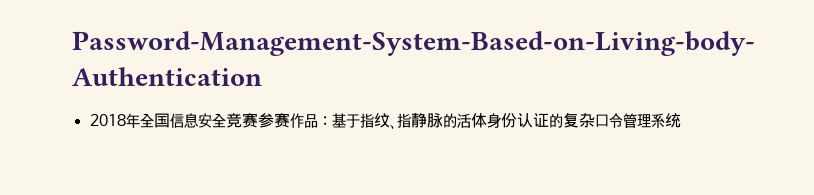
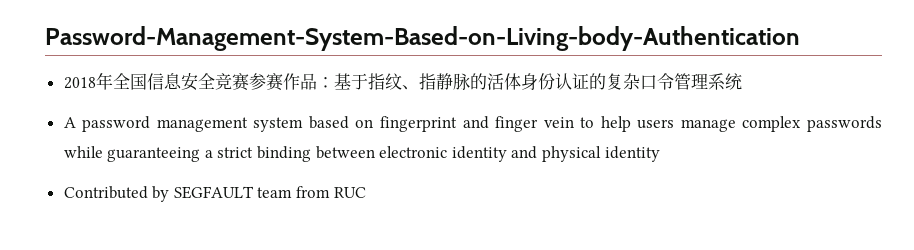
+ A password management system based on fingerprint and finger vein to help users manage complex passwords while guaranteeing a strict binding between electronic identity and physical identity
+ Contributed by SEGFAULT team from RUC

